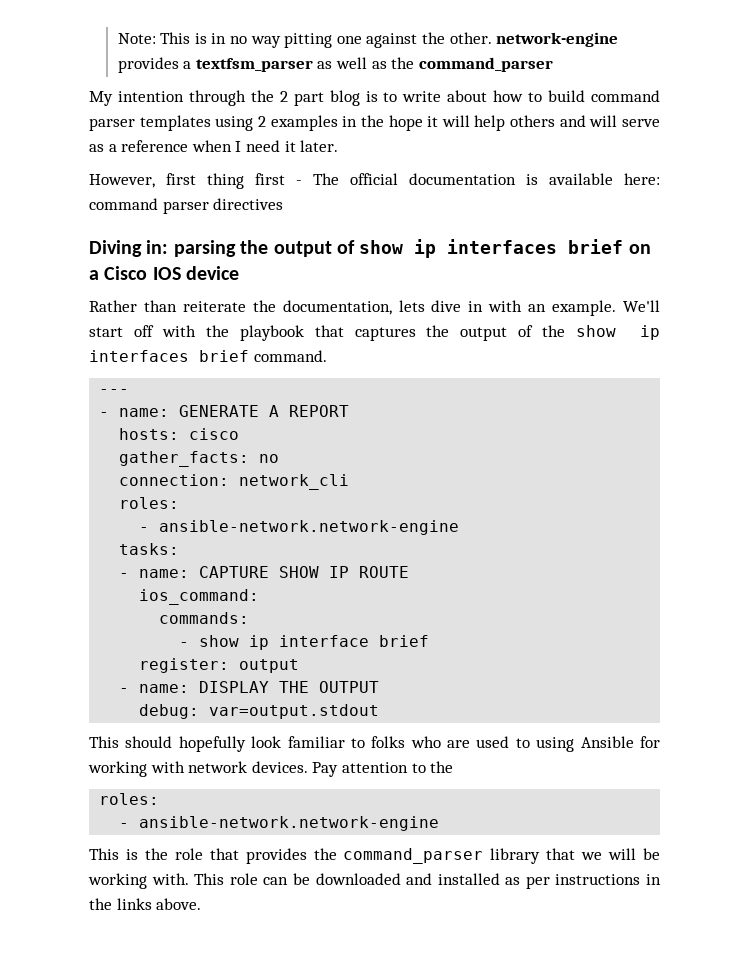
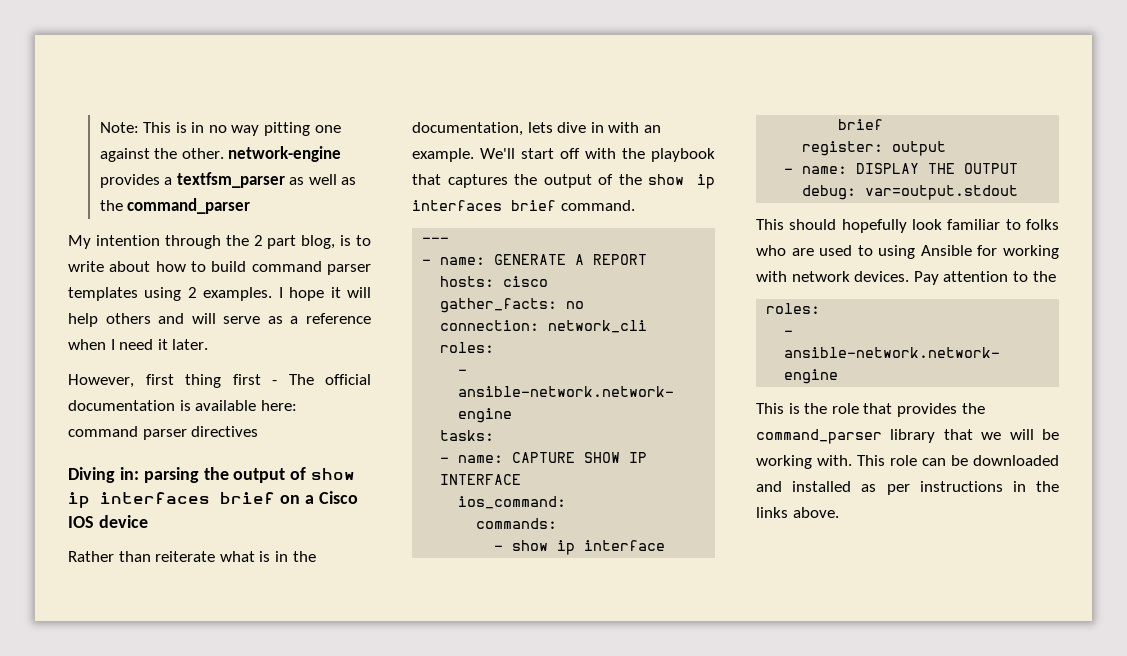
- My intention through the 2 part blog is to write about how to build command parser templates using 2 examples in the hope it will help others and will serve as a reference when I need it later.
+ My intention through the 2 part blog, is to write about how to build command parser templates using 2 examples. I hope it will help others and will serve as a reference when I need it later.
- Rather than reiterate the documentation, lets dive in with an example.
+ Rather than reiterate what is in the documentation, lets dive in with an example.
- - name: CAPTURE SHOW IP ROUTE
+ - name: CAPTURE SHOW IP INTERFACE

